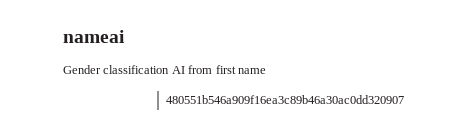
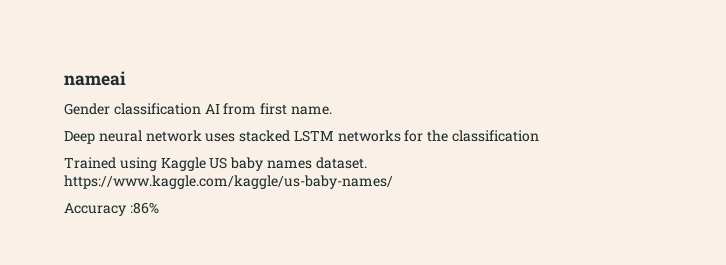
- Gender classification AI from first name
- 480551b546a909f16ea3c89b46a30ac0dd320907
+ Gender classification AI from first name.
+ Deep neural network uses stacked LSTM networks for the classification
+ Trained using Kaggle US baby names dataset. https://www.kaggle.com/kaggle/us-baby-names/
+ Accuracy :86%

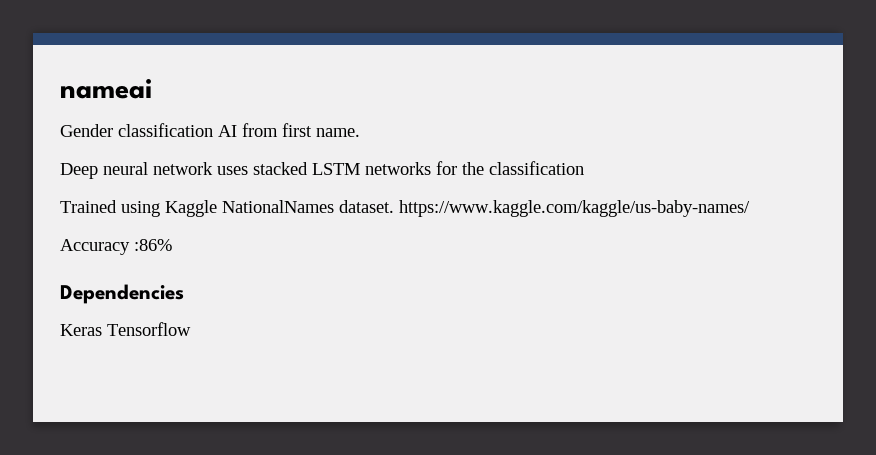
- Trained using Kaggle US baby names dataset. https://www.kaggle.com/kaggle/us-baby-names/
+ Trained using Kaggle NationalNames dataset. https://www.kaggle.com/kaggle/us-baby-names/
+ Dependencies
+ Keras Tensorflow

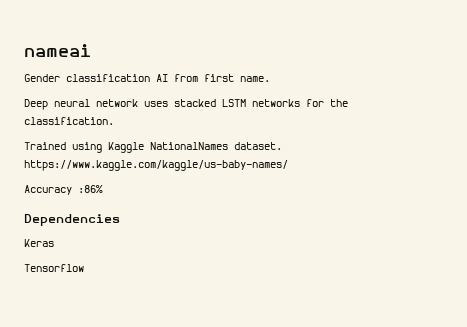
- Deep neural network uses stacked LSTM networks for the classification
+ Deep neural network uses stacked LSTM networks for the classification.
- Keras Tensorflow
+ Keras
+ Tensorflow

